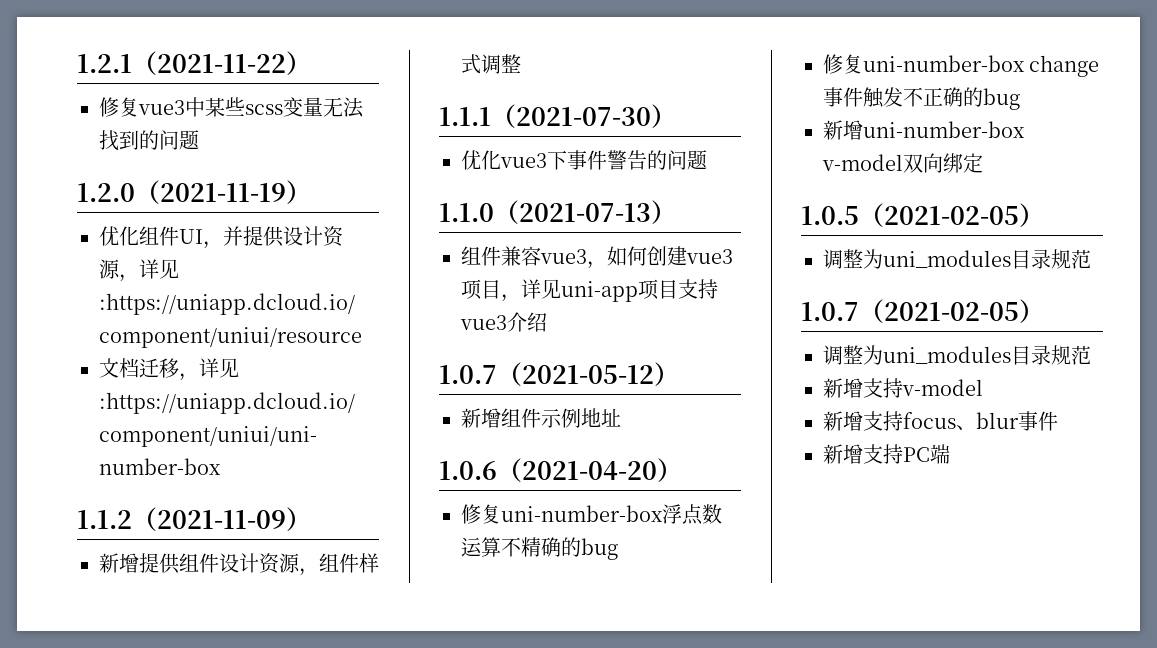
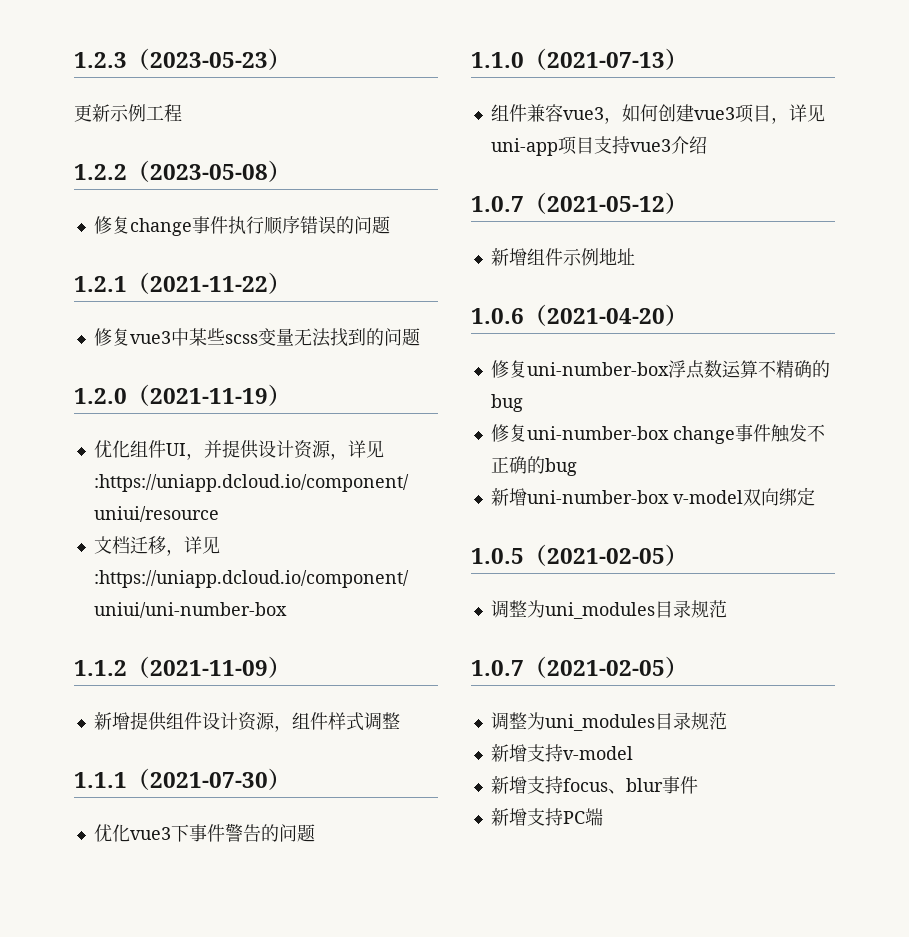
+ 1.2.3（2023-05-23）
+ 更新示例工程
+ 1.2.2（2023-05-08）
+ 修复change事件执行顺序错误的问题

